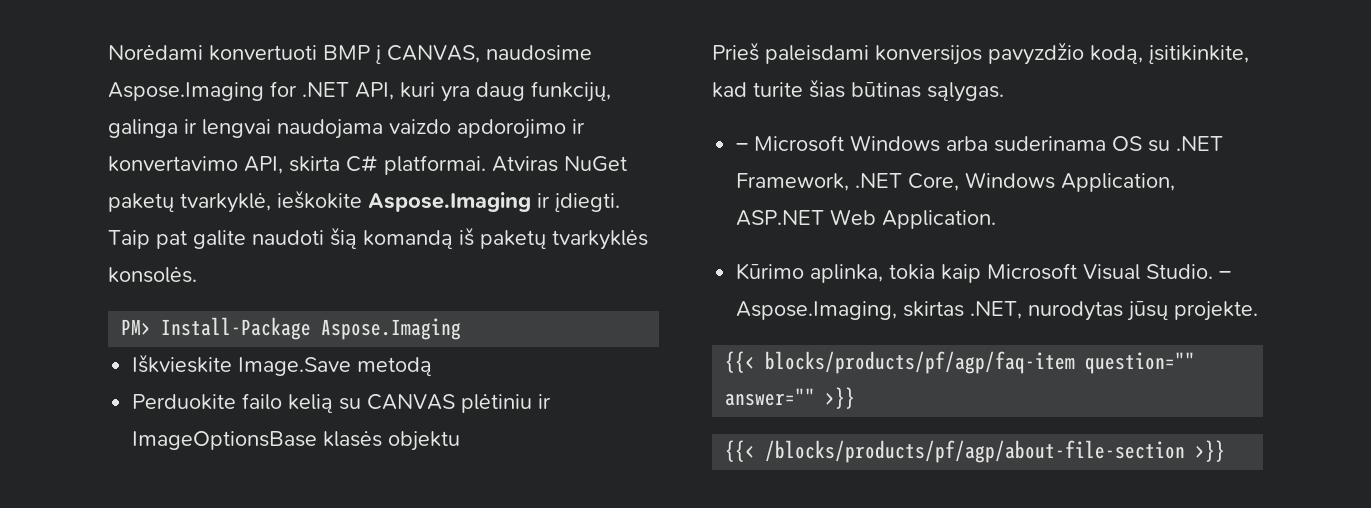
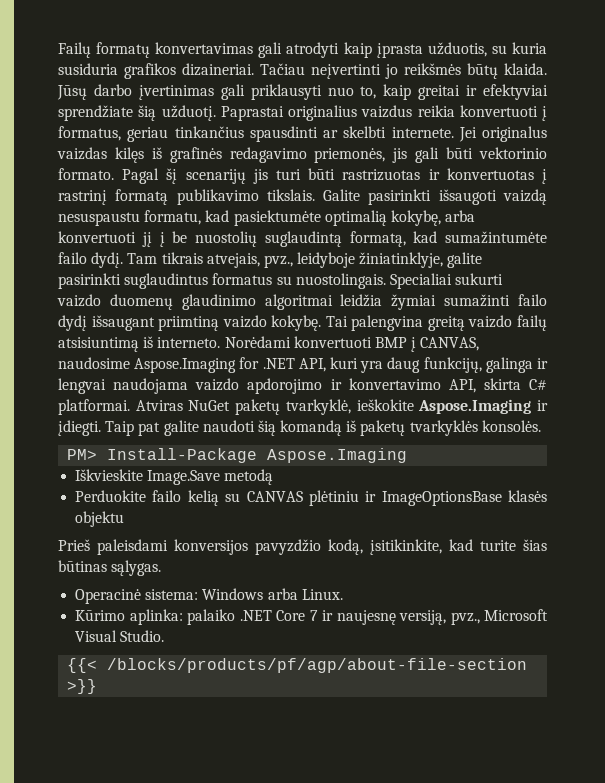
+ Failų formatų konvertavimas gali atrodyti kaip įprasta užduotis, su kuria susiduria grafikos dizaineriai. Tačiau neįvertinti jo reikšmės būtų klaida. Jūsų darbo įvertinimas gali priklausyti nuo to, kaip greitai ir efektyviai sprendžiate šią užduotį. Paprastai originalius vaizdus reikia konvertuoti į formatus, geriau tinkančius spausdinti ar skelbti internete. Jei originalus vaizdas kilęs iš grafinės redagavimo priemonės, jis gali būti vektorinio formato. Pagal šį scenarijų jis turi būti rastrizuotas ir konvertuotas į rastrinį formatą publikavimo tikslais. Galite pasirinkti išsaugoti vaizdą nesuspaustu formatu, kad pasiektumėte optimalią kokybę, arba konvertuoti jį į be nuostolių suglaudintą formatą, kad sumažintumėte failo dydį. Tam tikrais atvejais, pvz., leidyboje žiniatinklyje, galite pasirinkti suglaudintus formatus su nuostolingais. Specialiai sukurti vaizdo duomenų glaudinimo algoritmai leidžia žymiai sumažinti failo dydį išsaugant priimtiną vaizdo kokybę. Tai palengvina greitą vaizdo failų atsisiuntimą iš interneto.
- – Microsoft Windows arba suderinama OS su .NET Framework, .NET Core, Windows Application, ASP.NET Web Application.
- Kūrimo aplinka, tokia kaip Microsoft Visual Studio. – Aspose.Imaging, skirtas .NET, nurodytas jūsų projekte.
- {{< blocks/products/pf/agp/faq-item question="" answer="" >}}
+ Operacinė sistema: Windows arba Linux.
+ Kūrimo aplinka: palaiko .NET Core 7 ir naujesnę versiją, pvz., Microsoft Visual Studio.

